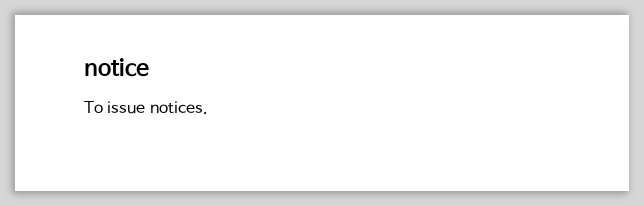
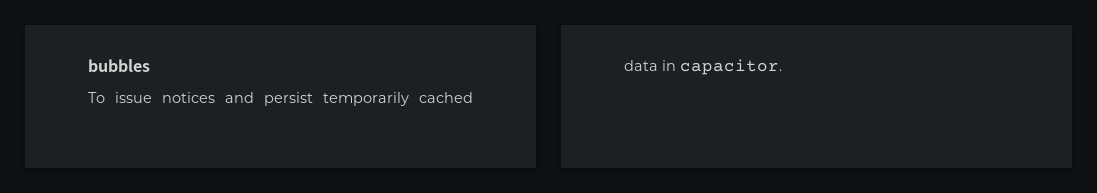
- notice
+ bubbles
- To issue notices.
+ To issue notices and persist temporarily cached data in capacitor.

